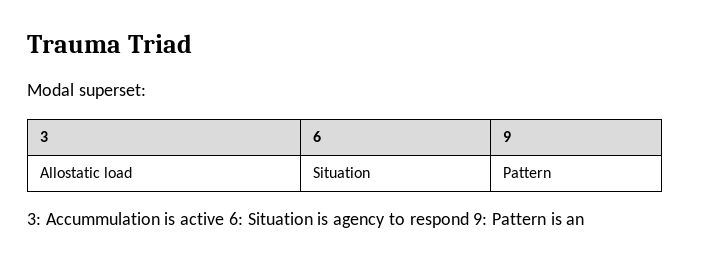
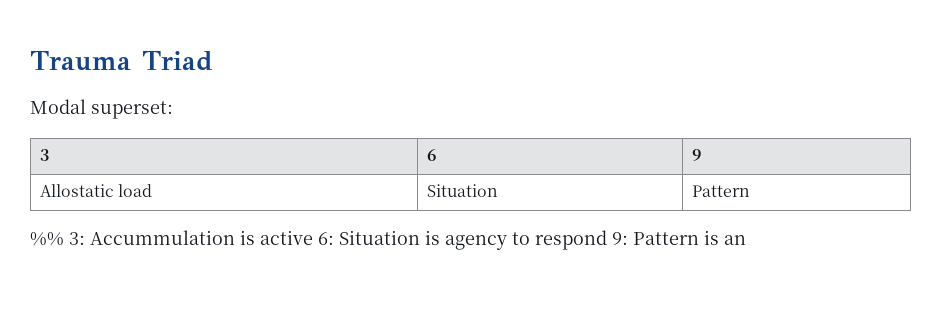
- 3: Accummulation is active 6: Situation is agency to respond 9: Pattern is an
+ %% 3: Accummulation is active 6: Situation is agency to respond 9: Pattern is an

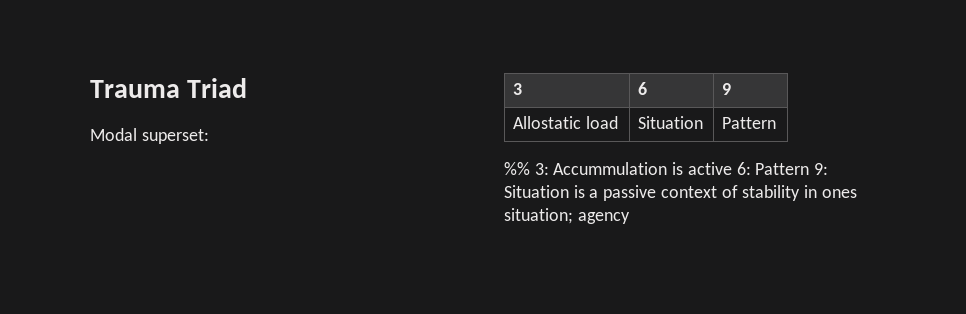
- %% 3: Accummulation is active 6: Situation is agency to respond 9: Pattern is an
+ %% 3: Accummulation is active 6: Pattern 9: Situation is a passive context of stability in ones situation; agency

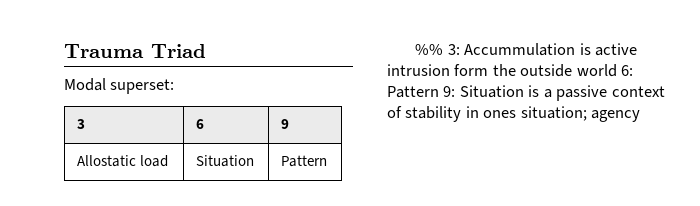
- %% 3: Accummulation is active 6: Pattern 9: Situation is a passive context of stability in ones situation; agency
+ %% 3: Accummulation is active intrusion form the outside world 6: Pattern 9: Situation is a passive context of stability in ones situation; agency

